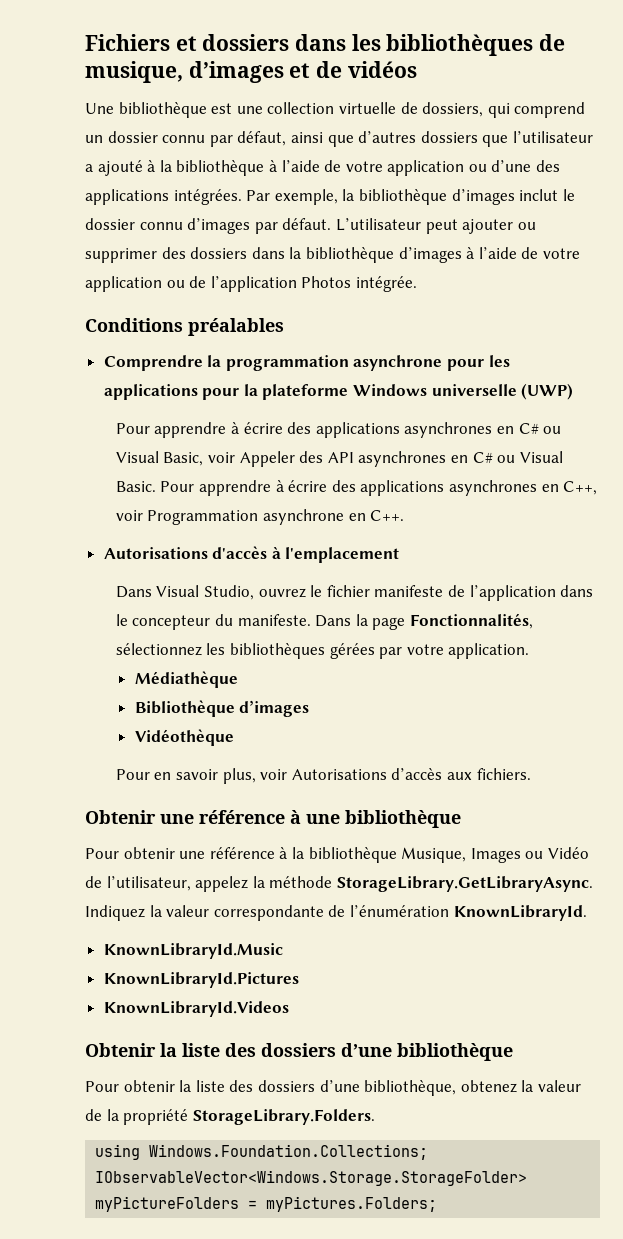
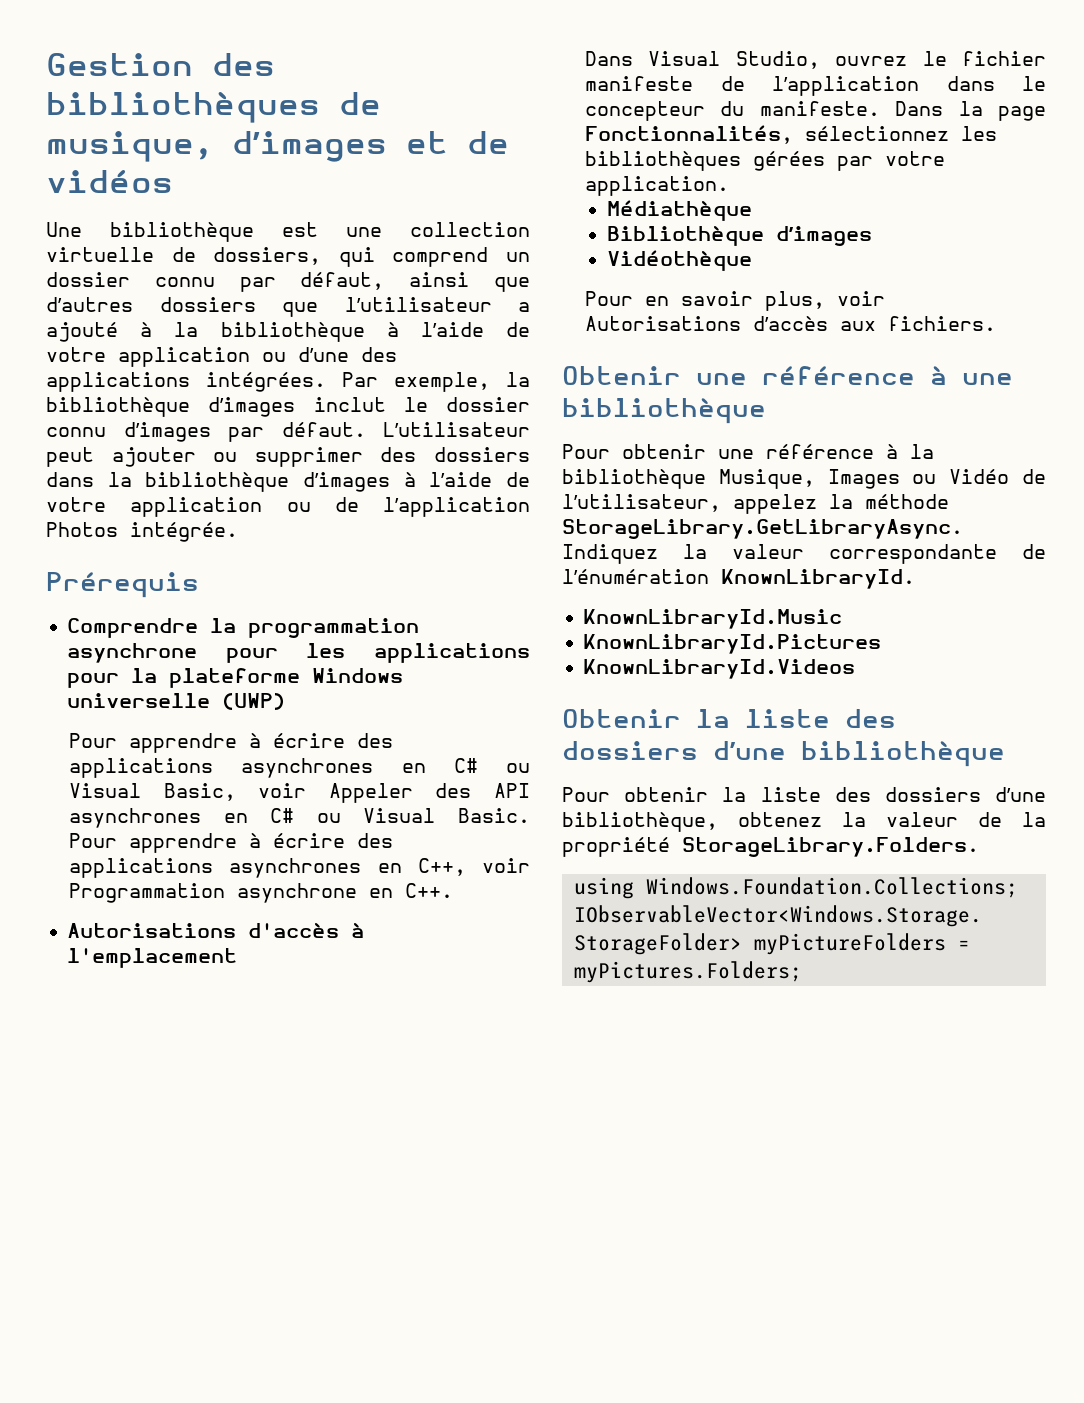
- Fichiers et dossiers dans les bibliothèques de musique, d’images et de vidéos
+ Gestion des bibliothèques de musique, d’images et de vidéos
- Conditions préalables
+ Prérequis

